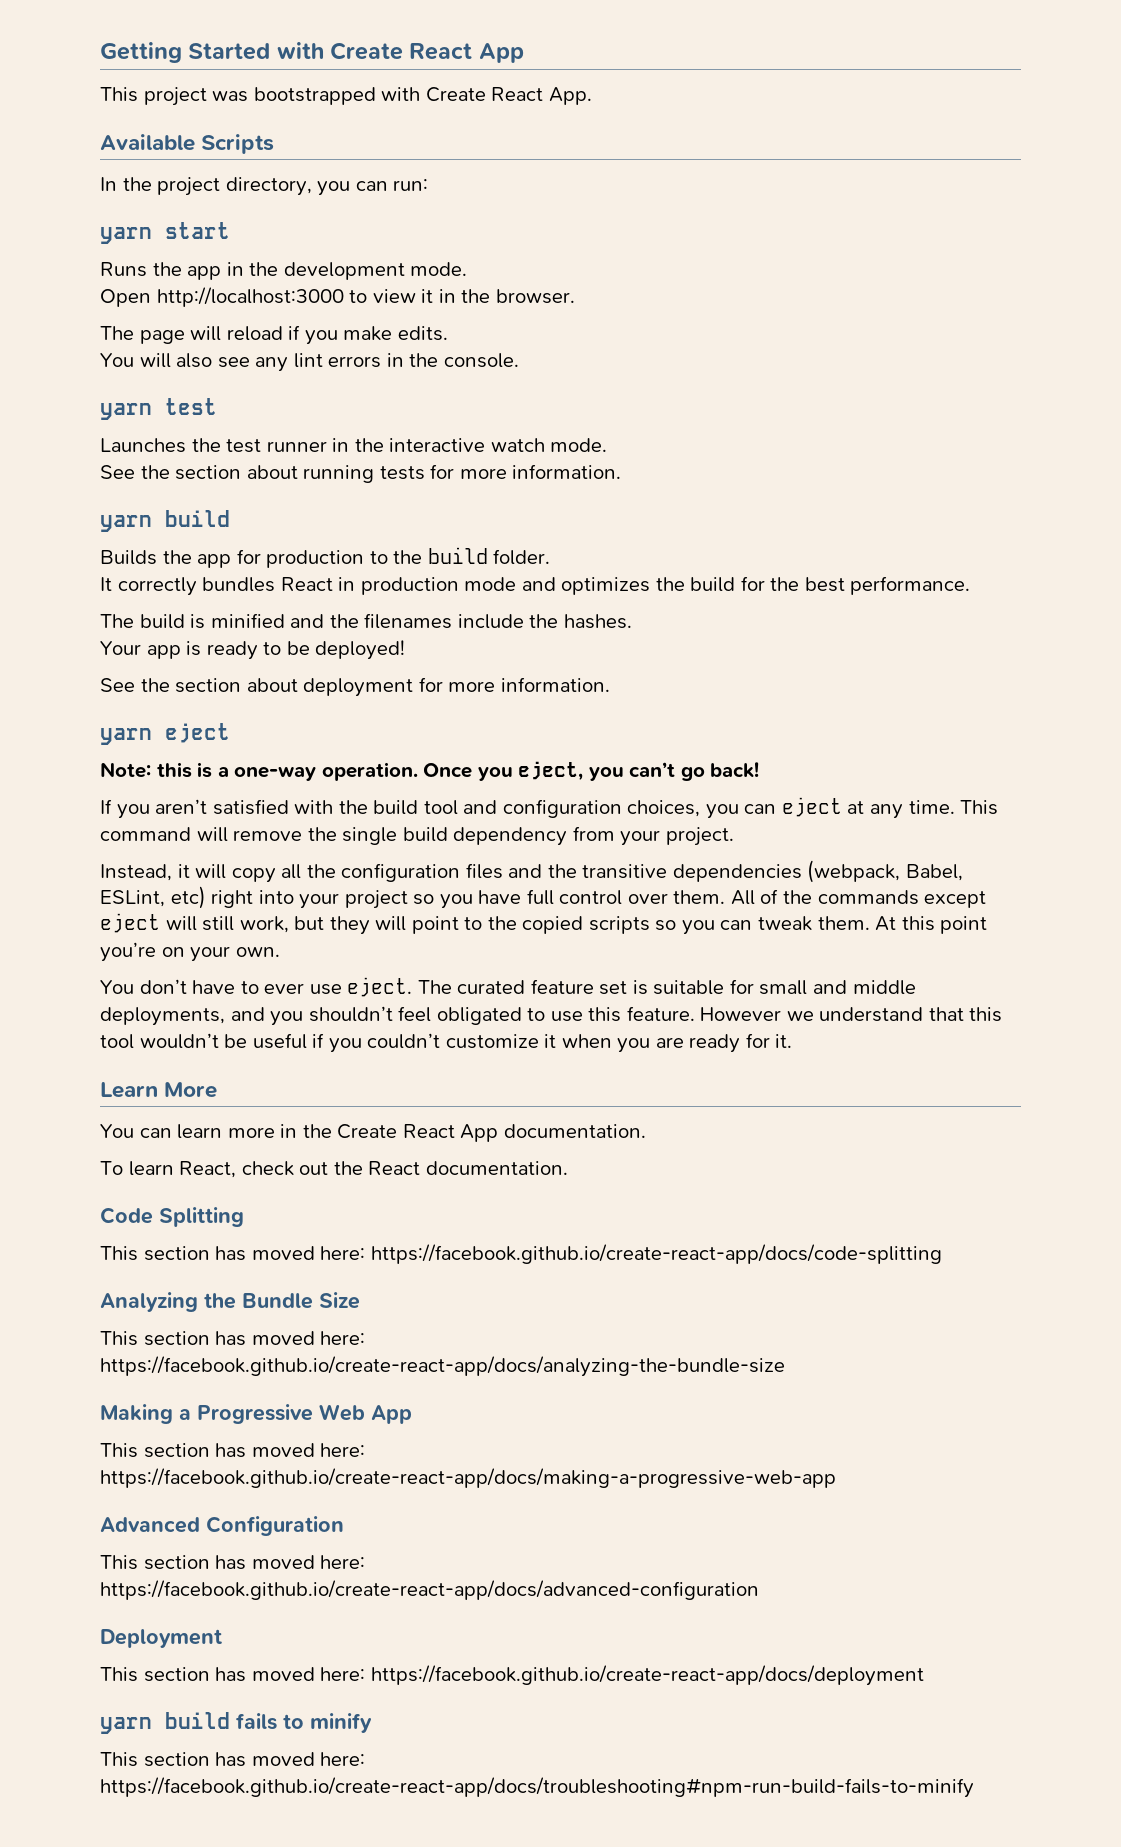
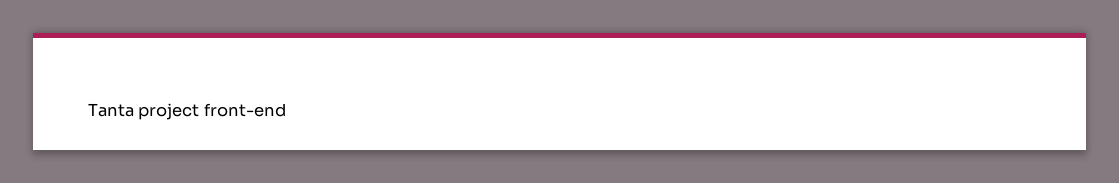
- Getting Started with Create React App
- This project was bootstrapped with Create React App.
- Available Scripts
- In the project directory, you can run:
- yarn start
- Runs the app in the development mode.
- Open http://localhost:3000 to view it in the browser.
- The page will reload if you make edits.
- You will also see any lint errors in the console.
- yarn test
- Launches the test runner in the interactive watch mode.
- See the section about running tests for more information.
- yarn build
- Builds the app for production to the build folder.
- It correctly bundles React in production mode and optimizes the build for the best performance.
- The build is minified and the filenames include the hashes.
- Your app is ready to be deployed!
- See the section about deployment for more information.
- yarn eject
- Note: this is a one-way operation. Once you eject, you can’t go back!
- If you aren’t satisfied with the build tool and configuration choices, you can eject at any time. This command will remove the single build dependency from your project.
- Instead, it will copy all the configuration files and the transitive dependencies (webpack, Babel, ESLint, etc) right into your project so you have full control over them. All of the commands except eject will still work, but they will point to the copied scripts so you can tweak them. At this point you’re on your own.
- You don’t have to ever use eject. The curated feature set is suitable for small and middle deployments, and you shouldn’t feel obligated to use this feature. However we understand that this tool wouldn’t be useful if you couldn’t customize it when you are ready for it.
- Learn More
- You can learn more in the Create React App documentation.
- To learn React, check out the React documentation.
- Code Splitting
- This section has moved here: https://facebook.github.io/create-react-app/docs/code-splitting
- Analyzing the Bundle Size
- This section has moved here: https://facebook.github.io/create-react-app/docs/analyzing-the-bundle-size
- Making a Progressive Web App
- This section has moved here: https://facebook.github.io/create-react-app/docs/making-a-progressive-web-app
- Advanced Configuration
- This section has moved here: https://facebook.github.io/create-react-app/docs/advanced-configuration
- Deployment
- This section has moved here: https://facebook.github.io/create-react-app/docs/deployment
- yarn build fails to minify
- This section has moved here: https://facebook.github.io/create-react-app/docs/troubleshooting#npm-run-build-fails-to-minify
+ Tanta project front-end

